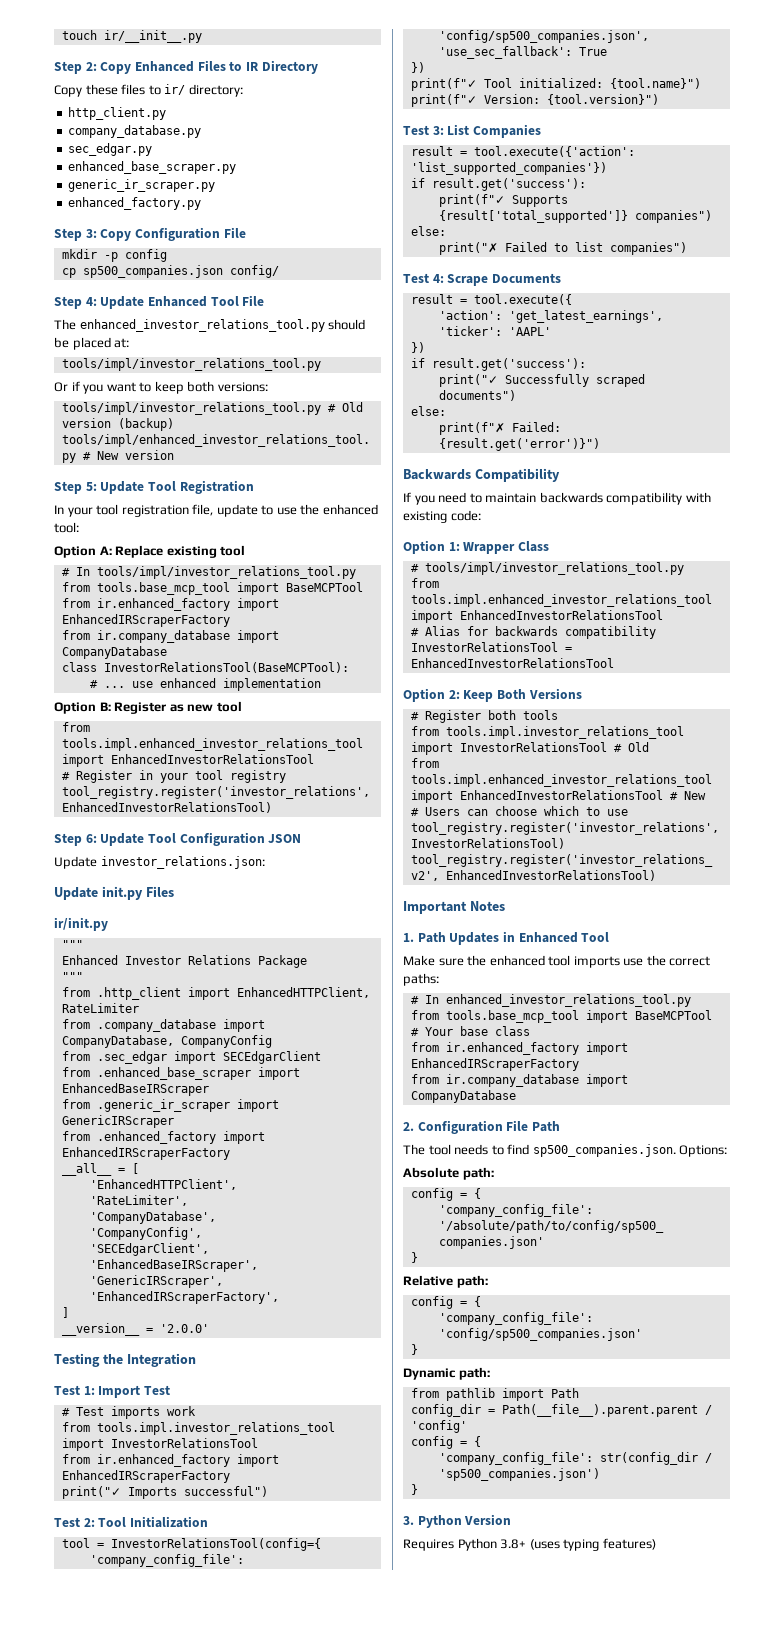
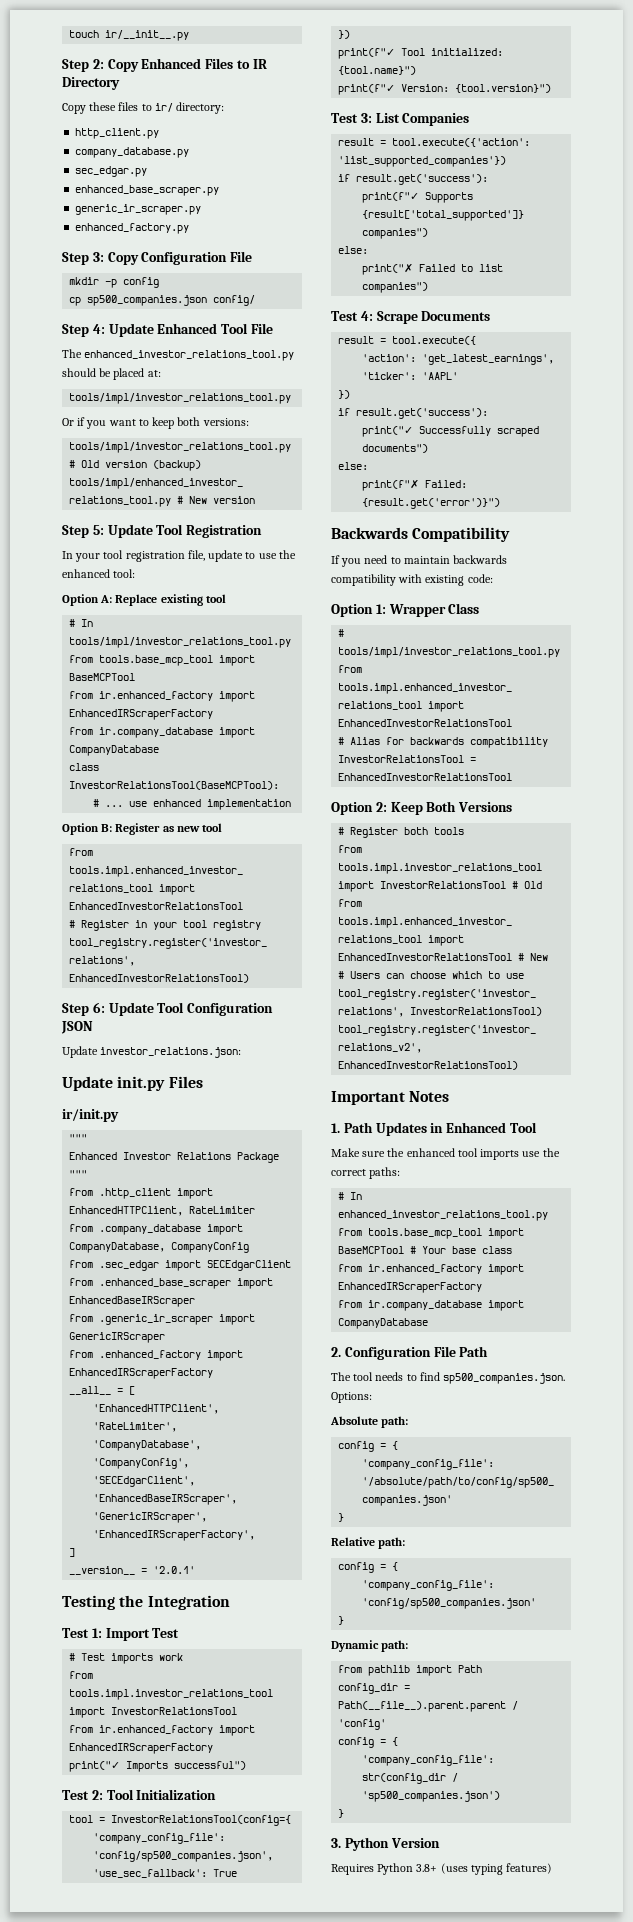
- __version__ = '2.0.0'
+ __version__ = '2.0.1'

